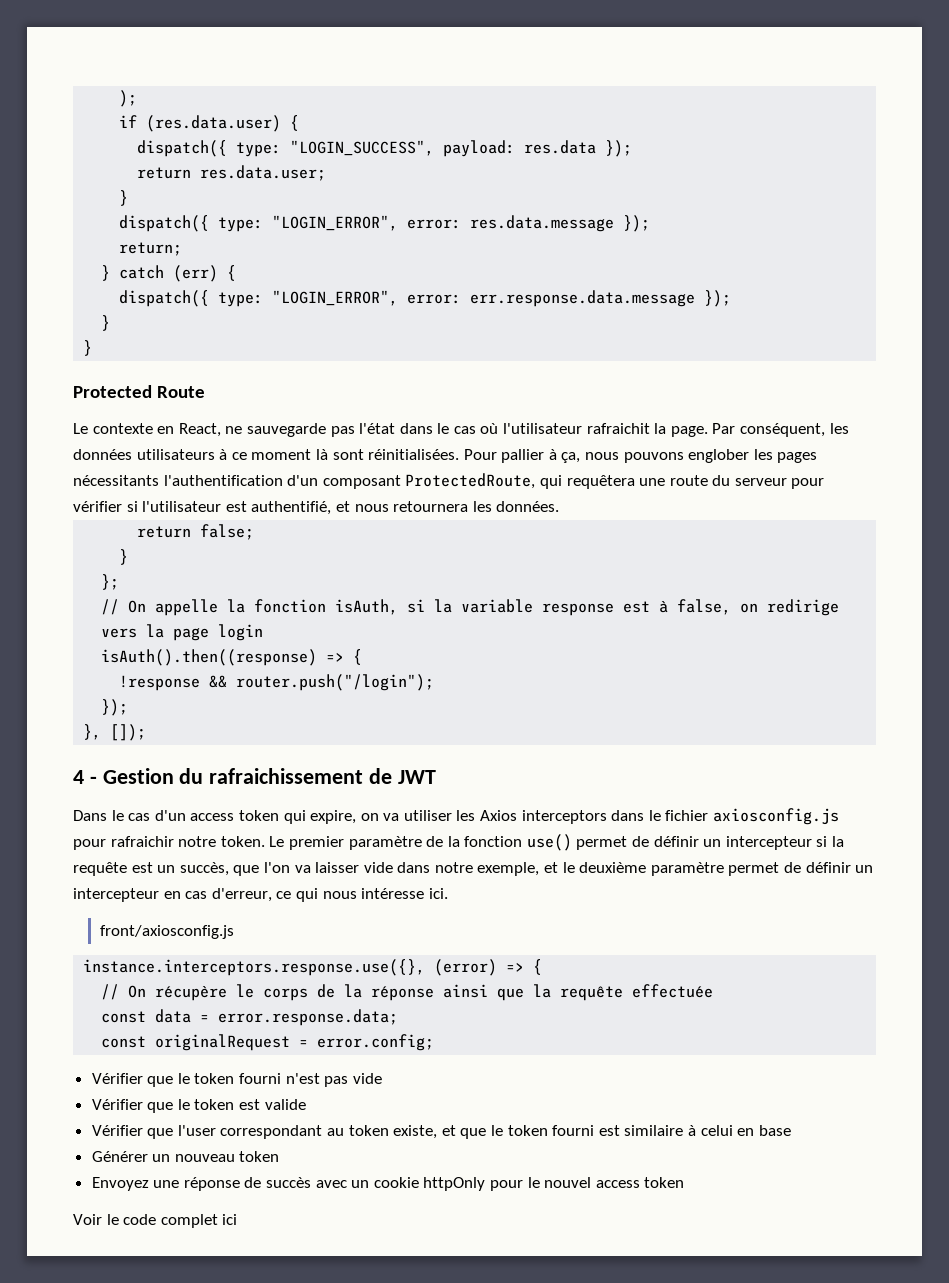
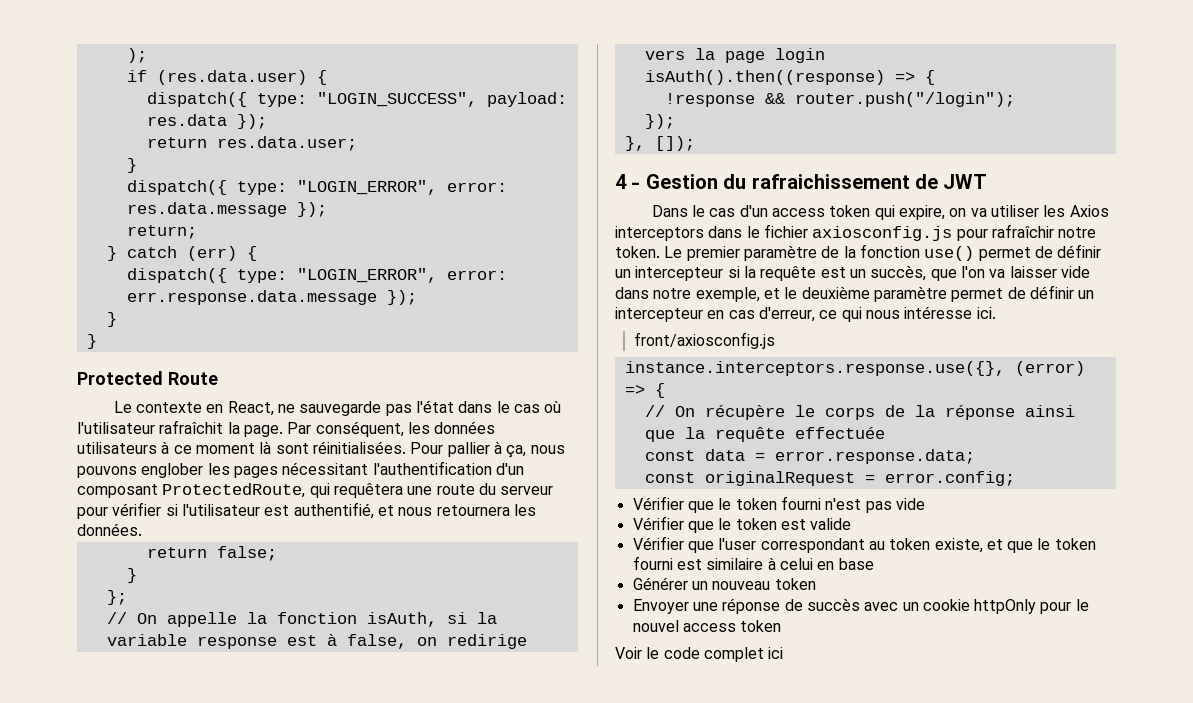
- Le contexte en React, ne sauvegarde pas l'état dans le cas où l'utilisateur rafraichit la page.
+ Le contexte en React, ne sauvegarde pas l'état dans le cas où l'utilisateur rafraîchit la page.
- Pour pallier à ça, nous pouvons englober les pages nécessitants l'authentification d'un composant ProtectedRoute, qui requêtera une route du serveur pour vérifier si l'utilisateur est authentifié, et nous retournera les données.
+ Pour pallier à ça, nous pouvons englober les pages nécessitant l'authentification d'un composant ProtectedRoute, qui requêtera une route du serveur pour vérifier si l'utilisateur est authentifié, et nous retournera les données.
- Dans le cas d'un access token qui expire, on va utiliser les Axios interceptors dans le fichier axiosconfig.js pour rafraichir notre token.
+ Dans le cas d'un access token qui expire, on va utiliser les Axios interceptors dans le fichier axiosconfig.js pour rafraîchir notre token.
- Envoyez une réponse de succès avec un cookie httpOnly pour le nouvel access token
+ Envoyer une réponse de succès avec un cookie httpOnly pour le nouvel access token

